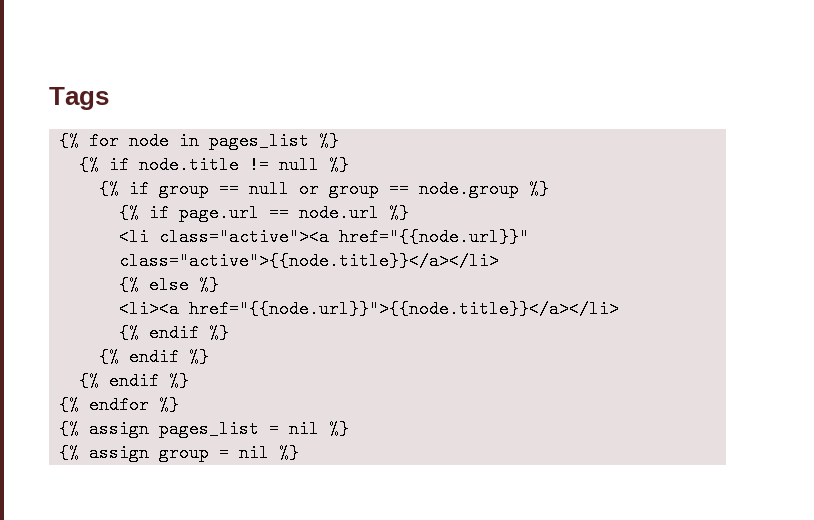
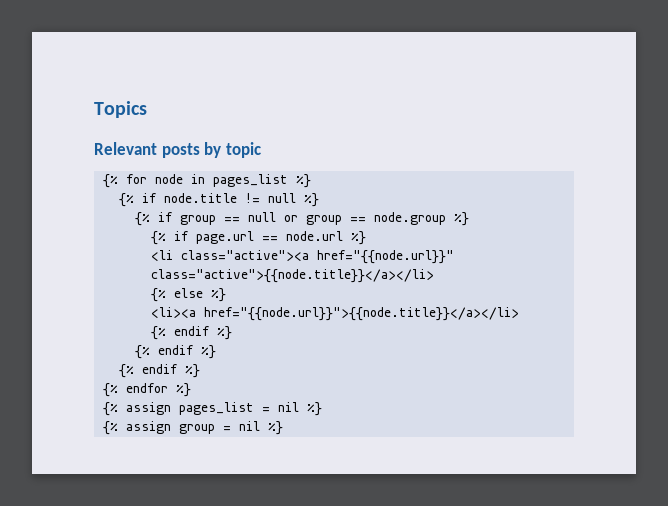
- Tags
+ Topics
+ Relevant posts by topic

